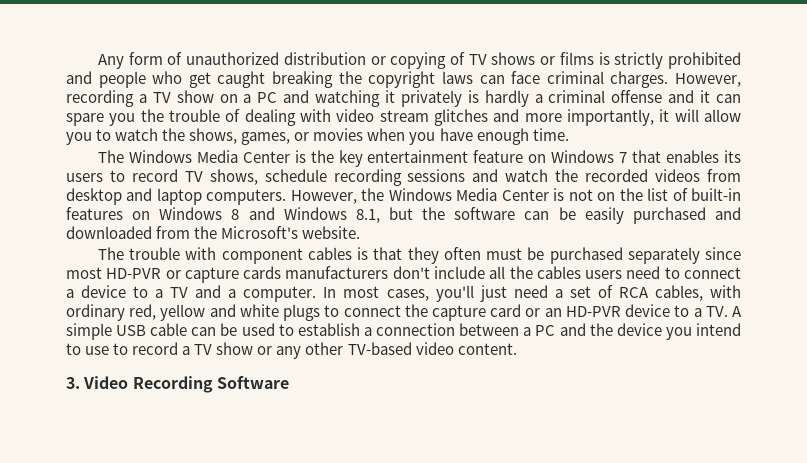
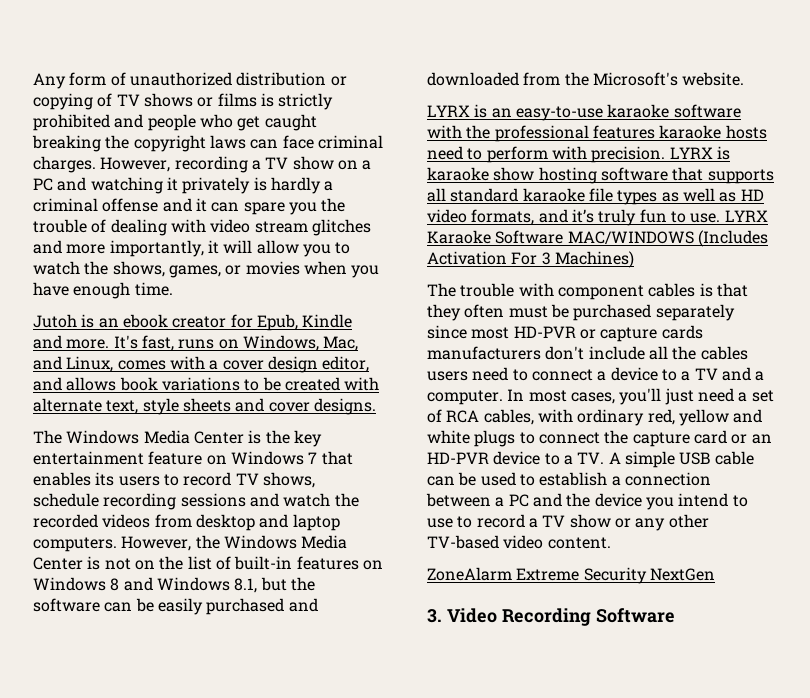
+ Jutoh is an ebook creator for Epub, Kindle and more. It's fast, runs on Windows, Mac, and Linux, comes with a cover design editor, and allows book variations to be created with alternate text, style sheets and cover designs.
+ LYRX is an easy-to-use karaoke software with the professional features karaoke hosts need to perform with precision. LYRX is karaoke show hosting software that supports all standard karaoke file types as well as HD video formats, and it’s truly fun to use. LYRX Karaoke Software MAC/WINDOWS (Includes Activation For 3 Machines)
+ ZoneAlarm Extreme Security NextGen

